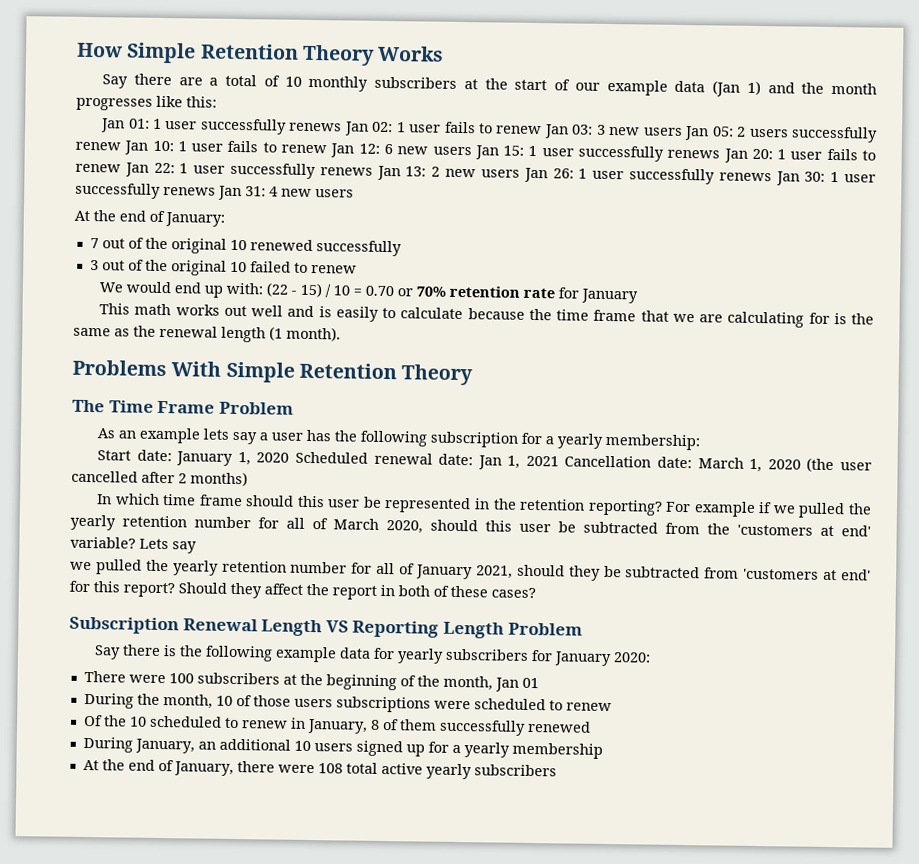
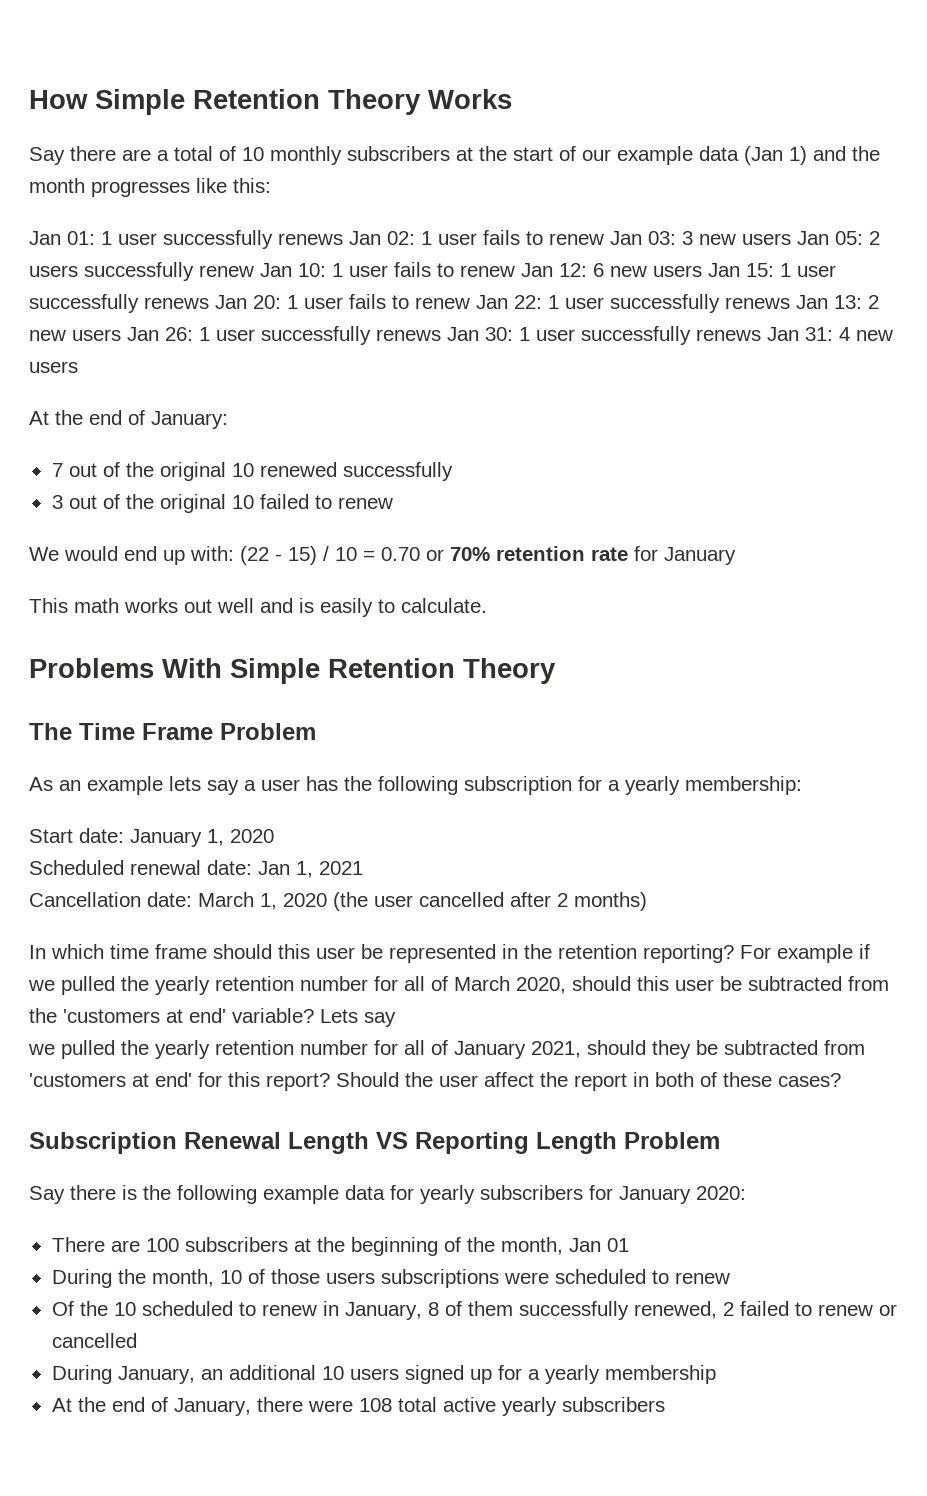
- This math works out well and is easily to calculate because the time frame that we are calculating for is the same as the renewal length (1 month).
+ This math works out well and is easily to calculate.
- Start date: January 1, 2020 Scheduled renewal date: Jan 1, 2021 Cancellation date: March 1, 2020 (the user cancelled after 2 months)
+ Start date: January 1, 2020
+ Scheduled renewal date: Jan 1, 2021
+ Cancellation date: March 1, 2020 (the user cancelled after 2 months)
- Should they affect the report in both of these cases?
+ Should the user affect the report in both of these cases?
- There were 100 subscribers at the beginning of the month, Jan 01
+ There are 100 subscribers at the beginning of the month, Jan 01
- Of the 10 scheduled to renew in January, 8 of them successfully renewed
+ Of the 10 scheduled to renew in January, 8 of them successfully renewed, 2 failed to renew or cancelled

